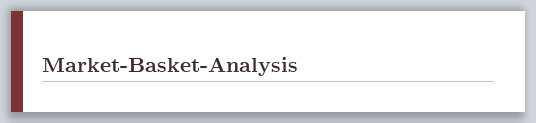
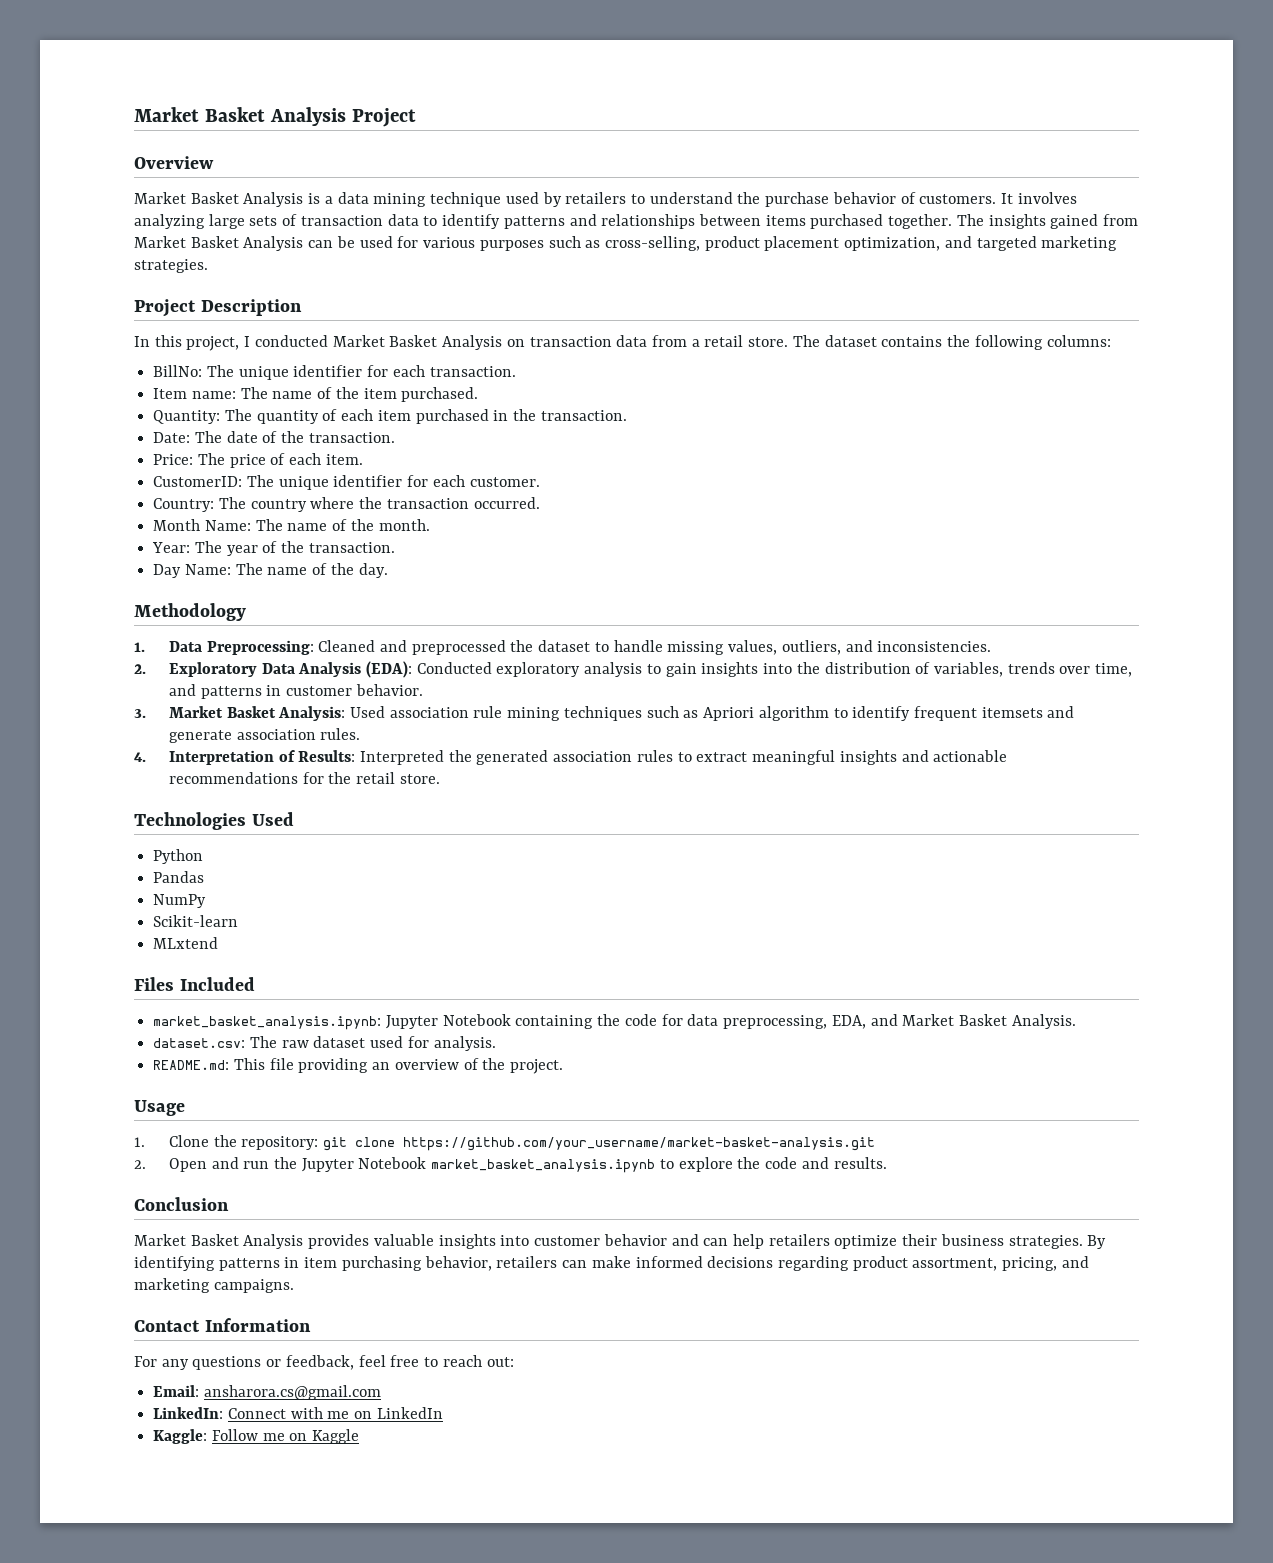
- Market-Basket-Analysis
+ Market Basket Analysis Project
+ Overview
+ Market Basket Analysis is a data mining technique used by retailers to understand the purchase behavior of customers. It involves analyzing large sets of transaction data to identify patterns and relationships between items purchased together. The insights gained from Market Basket Analysis can be used for various purposes such as cross-selling, product placement optimization, and targeted marketing strategies.
+ Project Description
+ In this project, I conducted Market Basket Analysis on transaction data from a retail store. The dataset contains the following columns:
+ BillNo: The unique identifier for each transaction.
+ Item name: The name of the item purchased.
+ Quantity: The quantity of each item purchased in the transaction.
+ Date: The date of the transaction.
+ Price: The price of each item.
+ CustomerID: The unique identifier for each customer.
+ Country: The country where the transaction occurred.
+ Month Name: The name of the month.
+ Year: The year of the transaction.
+ Day Name: The name of the day.
+ Methodology
+ 1. Data Preprocessing: Cleaned and preprocessed the dataset to handle missing values, outliers, and inconsistencies.
+ 2. Exploratory Data Analysis (EDA): Conducted exploratory analysis to gain insights into the distribution of variables, trends over time, and patterns in customer behavior.
+ 3. Market Basket Analysis: Used association rule mining techniques such as Apriori algorithm to identify frequent itemsets and generate association rules.
+ 4. Interpretation of Results: Interpreted the generated association rules to extract meaningful insights and actionable recommendations for the retail store.
+ Technologies Used
+ Python
+ Pandas
+ NumPy
+ Scikit-learn
+ MLxtend
+ Files Included
+ market_basket_analysis.ipynb: Jupyter Notebook containing the code for data preprocessing, EDA, and Market Basket Analysis.
+ dataset.csv: The raw dataset used for analysis.
+ README.md: This file providing an overview of the project.
+ Usage
+ 1. Clone the repository: git clone https://github.com/your_username/market-basket-analysis.git
+ 2. Open and run the Jupyter Notebook market_basket_analysis.ipynb to explore the code and results.
+ Conclusion
+ Market Basket Analysis provides valuable insights into customer behavior and can help retailers optimize their business strategies. By identifying patterns in item purchasing behavior, retailers can make informed decisions regarding product assortment, pricing, and marketing campaigns.
+ Contact Information
+ For any questions or feedback, feel free to reach out:
+ Email: ansharora.cs@gmail.com
+ LinkedIn: Connect with me on LinkedIn
+ Kaggle: Follow me on Kaggle

